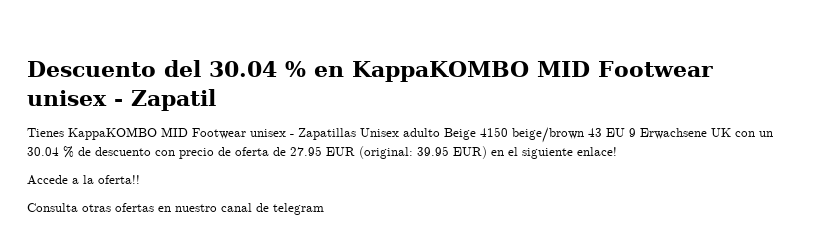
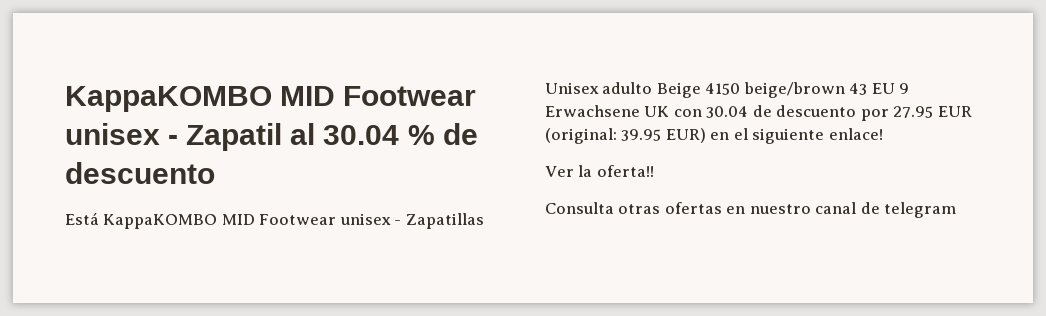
- Descuento del 30.04 % en KappaKOMBO MID Footwear unisex - Zapatil
- Tienes KappaKOMBO MID Footwear unisex - Zapatillas Unisex adulto Beige 4150 beige/brown 43 EU 9 Erwachsene UK con un 30.04 % de descuento con precio de oferta de 27.95 EUR (original: 39.95 EUR) en el siguiente enlace!
+ KappaKOMBO MID Footwear unisex - Zapatil al 30.04 % de descuento
+ Está KappaKOMBO MID Footwear unisex - Zapatillas Unisex adulto Beige 4150 beige/brown 43 EU 9 Erwachsene UK con 30.04 de descuento por 27.95 EUR (original: 39.95 EUR) en el siguiente enlace!
- Accede a la oferta!!
+ Ver la oferta!!

